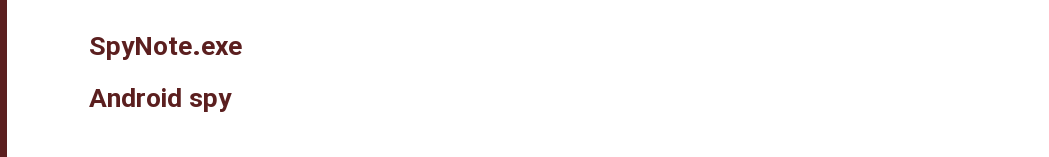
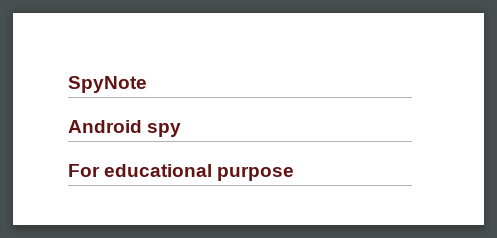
- SpyNote.exe
+ SpyNote
+ For educational purpose

